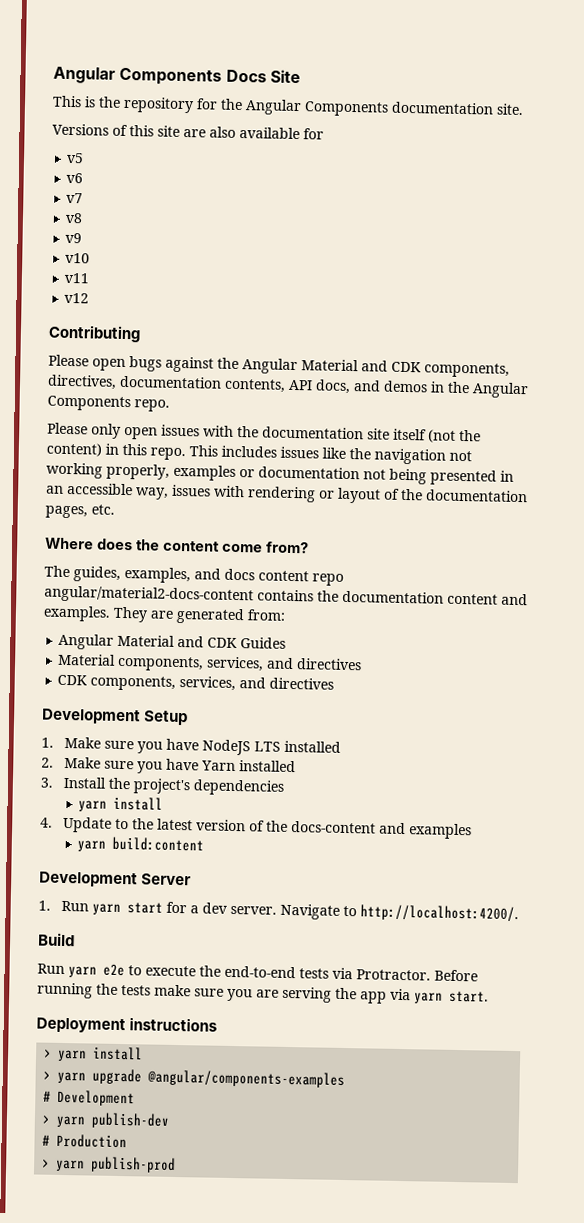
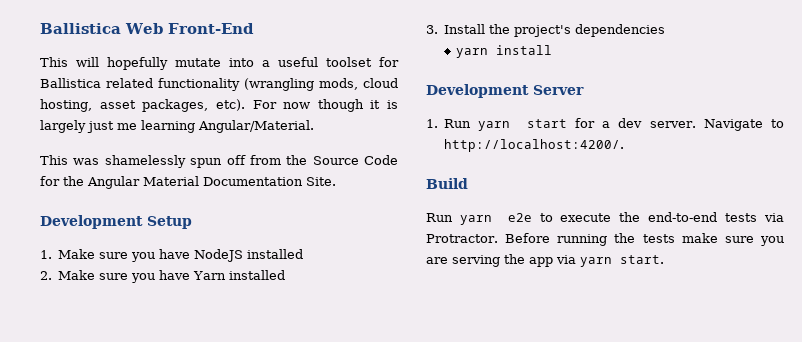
- Angular Components Docs Site
- This is the repository for the Angular Components documentation site.
- Versions of this site are also available for
- v5
- v6
- v7
- v8
- v9
- v10
- v11
- v12
- Contributing
- Please open bugs against the Angular Material and CDK components, directives, documentation contents, API docs, and demos in the Angular Components repo.
- Please only open issues with the documentation site itself (not the content) in this repo. This includes issues like the navigation not working properly, examples or documentation not being presented in an accessible way, issues with rendering or layout of the documentation pages, etc.
- Where does the content come from?
- The guides, examples, and docs content repo angular/material2-docs-content contains the documentation content and examples. They are generated from:
- Angular Material and CDK Guides
- Material components, services, and directives
- CDK components, services, and directives
+ Ballistica Web Front-End
+ This will hopefully mutate into a useful toolset for Ballistica related functionality (wrangling mods, cloud hosting, asset packages, etc). For now though it is largely just me learning Angular/Material.
+ This was shamelessly spun off from the Source Code for the Angular Material Documentation Site.
- 1. Make sure you have NodeJS LTS installed
+ 1. Make sure you have NodeJS installed
- 4. Update to the latest version of the docs-content and examples
- yarn build:content
- Deployment instructions
- > yarn install
- > yarn upgrade @angular/components-examples
- # Development
- > yarn publish-dev
- # Production
- > yarn publish-prod

